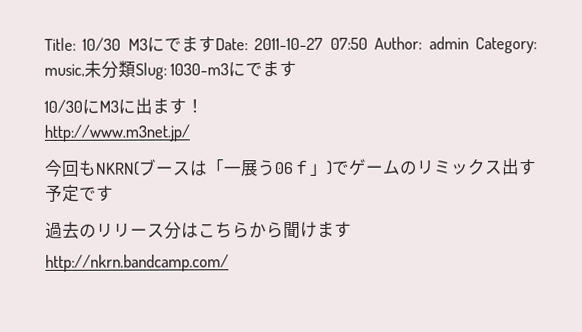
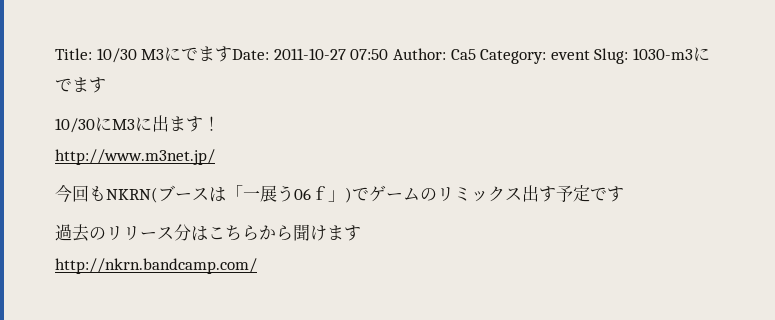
- Title: 10/30 M3にでますDate: 2011-10-27 07:50 Author: admin Category: music,未分類Slug: 1030-m3にでます
+ Title: 10/30 M3にでますDate: 2011-10-27 07:50 Author: Ca5 Category: event Slug: 1030-m3にでます

